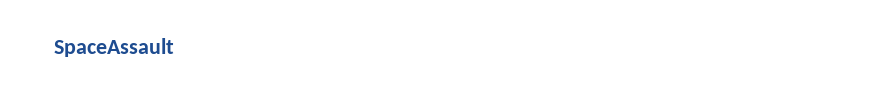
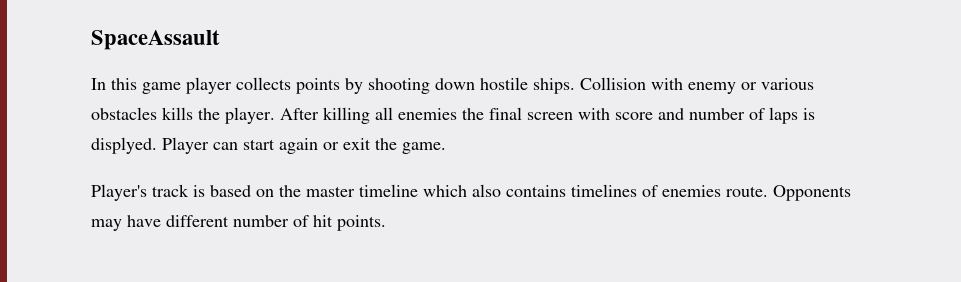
+ In this game player collects points by shooting down hostile ships. Collision with enemy or various obstacles kills the player. After killing all enemies the final screen with score and number of laps is displyed. Player can start again or exit the game.
+ Player's track is based on the master timeline which also contains timelines of enemies route. Opponents may have different number of hit points.

